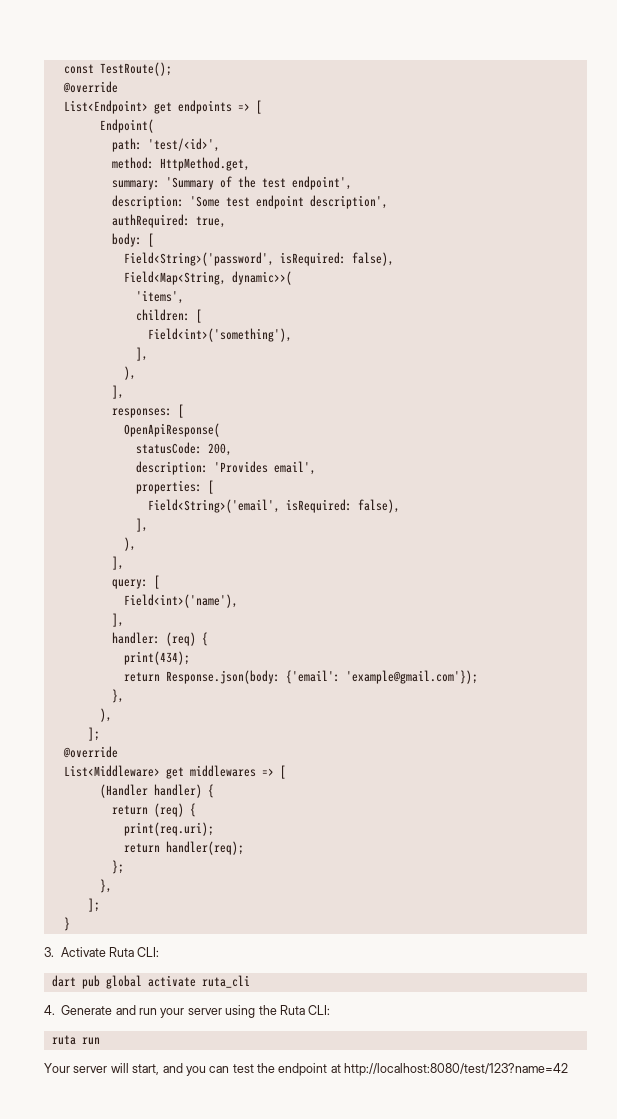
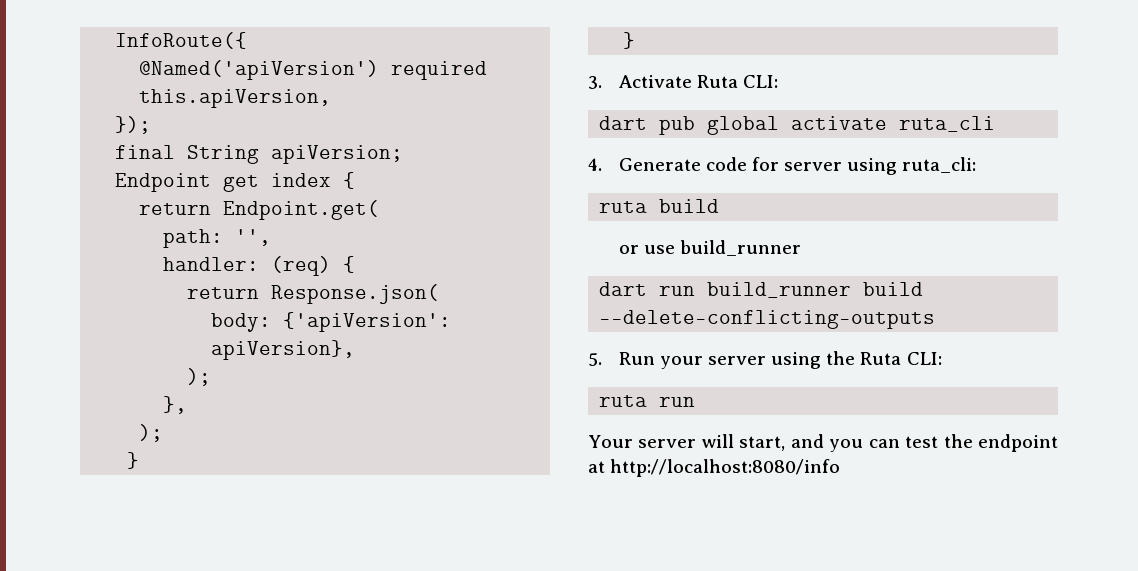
- const TestRoute();
- @override
- List<Endpoint> get endpoints => [
- Endpoint(
- path: 'test/<id>',
- method: HttpMethod.get,
- summary: 'Summary of the test endpoint',
- description: 'Some test endpoint description',
- authRequired: true,
- body: [
- Field<String>('password', isRequired: false),
- Field<Map<String, dynamic>>(
- 'items',
- children: [
- Field<int>('something'),
- ],
- ),
- ],
- responses: [
- OpenApiResponse(
- statusCode: 200,
- description: 'Provides email',
- properties: [
- Field<String>('email', isRequired: false),
- ],
- ),
- ],
- query: [
- Field<int>('name'),
- ],
+ InfoRoute({
+ @Named('apiVersion') required this.apiVersion,
+ });
+ final String apiVersion;
+ Endpoint get index {
+ return Endpoint.get(
+ path: '',
  handler: (req) {
- print(434);
- return Response.json(body: {'email': 'example@gmail.com'});
+ return Response.json(
+ body: {'apiVersion': apiVersion},
+ );
  },
- ),
- ];
- @override
- List<Middleware> get middlewares => [
- (Handler handler) {
- return (req) {
- print(req.uri);
- return handler(req);
- };
- },
- ];
+ );
+ }
- 4. Generate and run your server using the Ruta CLI:
+ 4. Generate code for server using ruta_cli:
+ ruta build
+ or use build_runner
+ dart run build_runner build --delete-conflicting-outputs
+ 5. Run your server using the Ruta CLI:
- Your server will start, and you can test the endpoint at http://localhost:8080/test/123?name=42
+ Your server will start, and you can test the endpoint at http://localhost:8080/info

